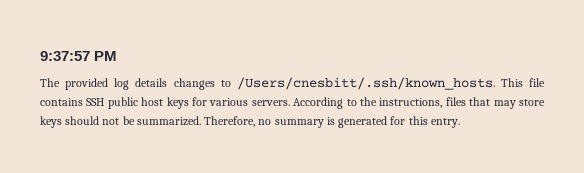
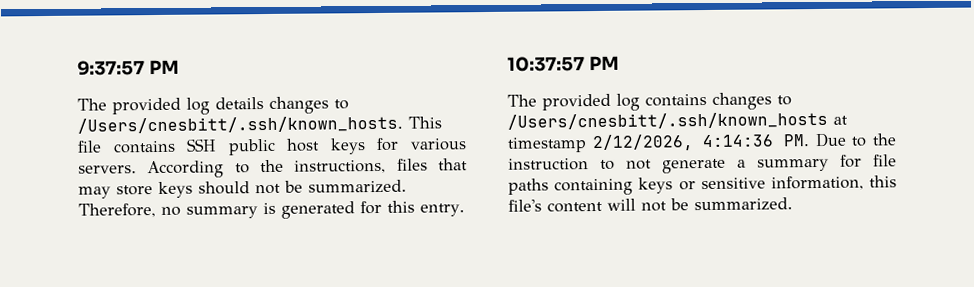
+ 10:37:57 PM
+ The provided log contains changes to /Users/cnesbitt/.ssh/known_hosts at timestamp 2/12/2026, 4:14:36 PM. Due to the instruction to not generate a summary for file paths containing keys or sensitive information, this file's content will not be summarized.

